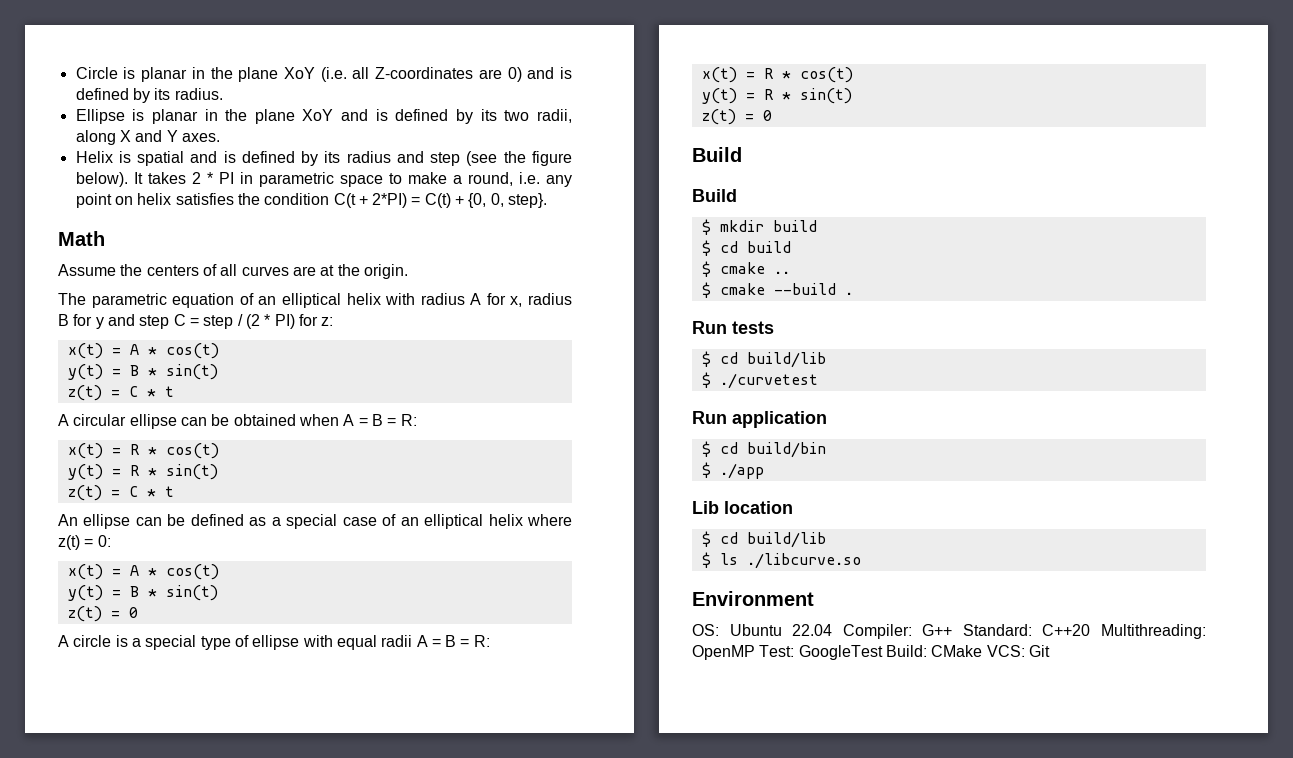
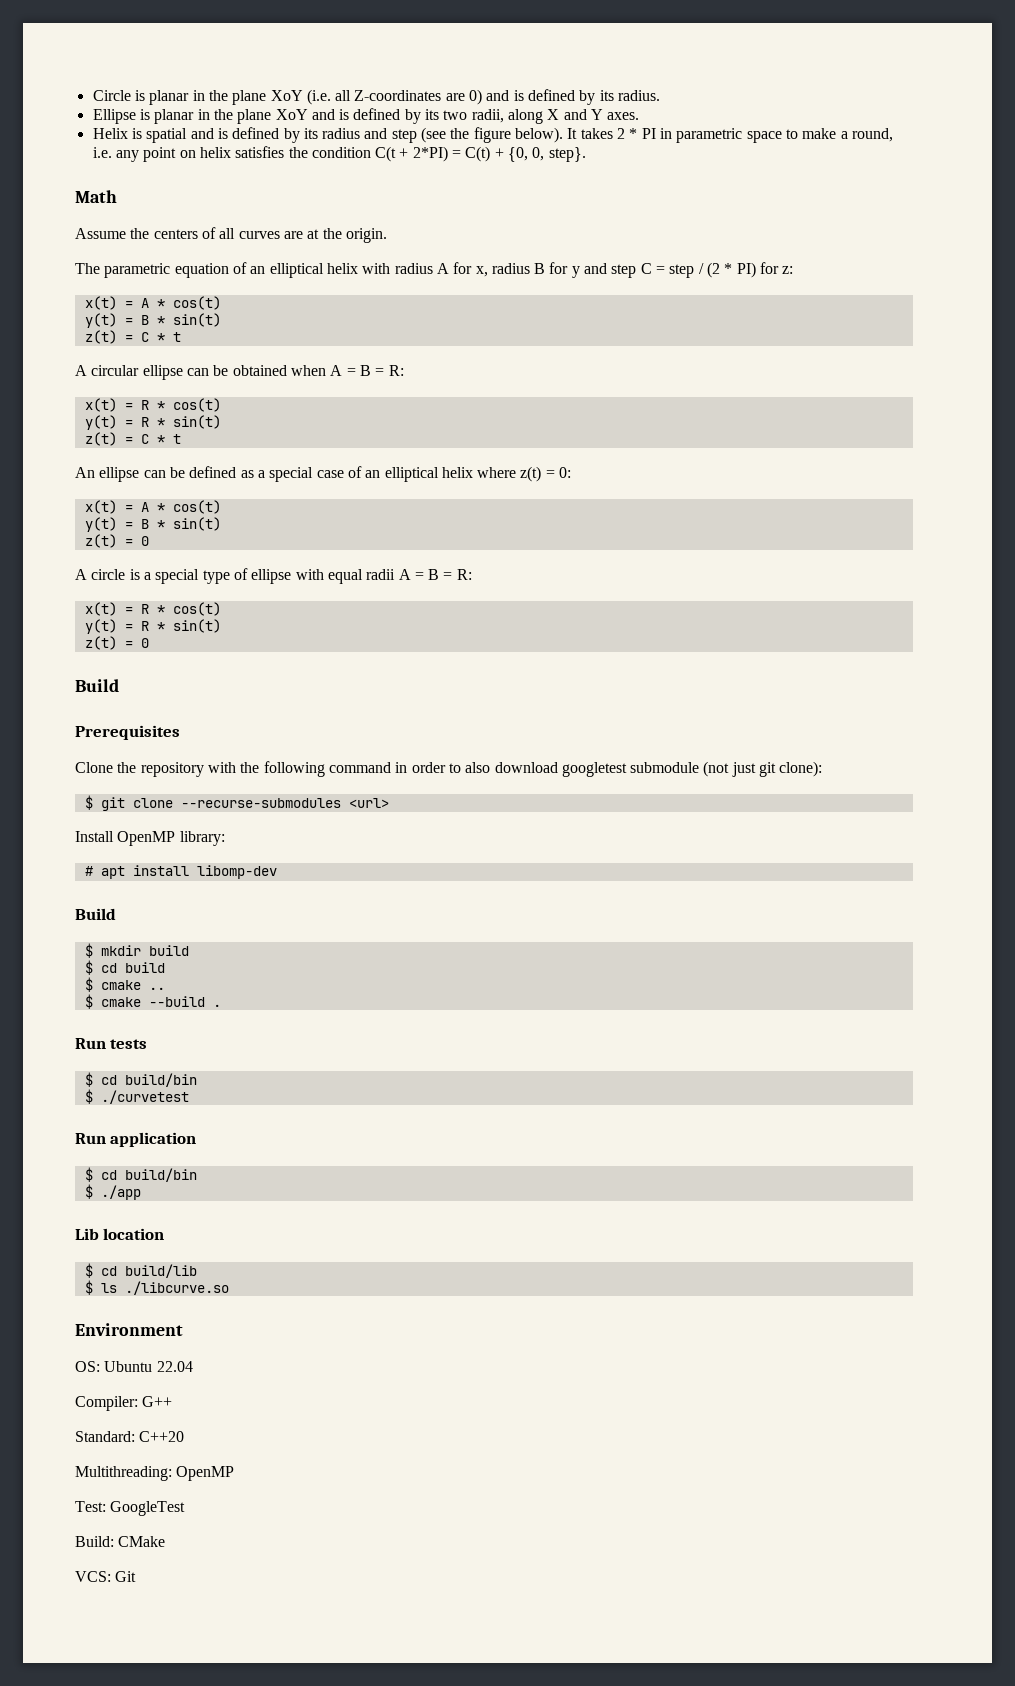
+ Prerequisites
+ Clone the repository with the following command in order to also download googletest submodule (not just git clone):
+ $ git clone --recurse-submodules <url>
+ Install OpenMP library:
+ # apt install libomp-dev
  Run tests
- $ cd build/lib
+ $ cd build/bin
- OS: Ubuntu 22.04 Compiler: G++ Standard: C++20 Multithreading: OpenMP Test: GoogleTest Build: CMake VCS: Git
+ OS: Ubuntu 22.04
+ Compiler: G++
+ Standard: C++20
+ Multithreading: OpenMP
+ Test: GoogleTest
+ Build: CMake
+ VCS: Git

